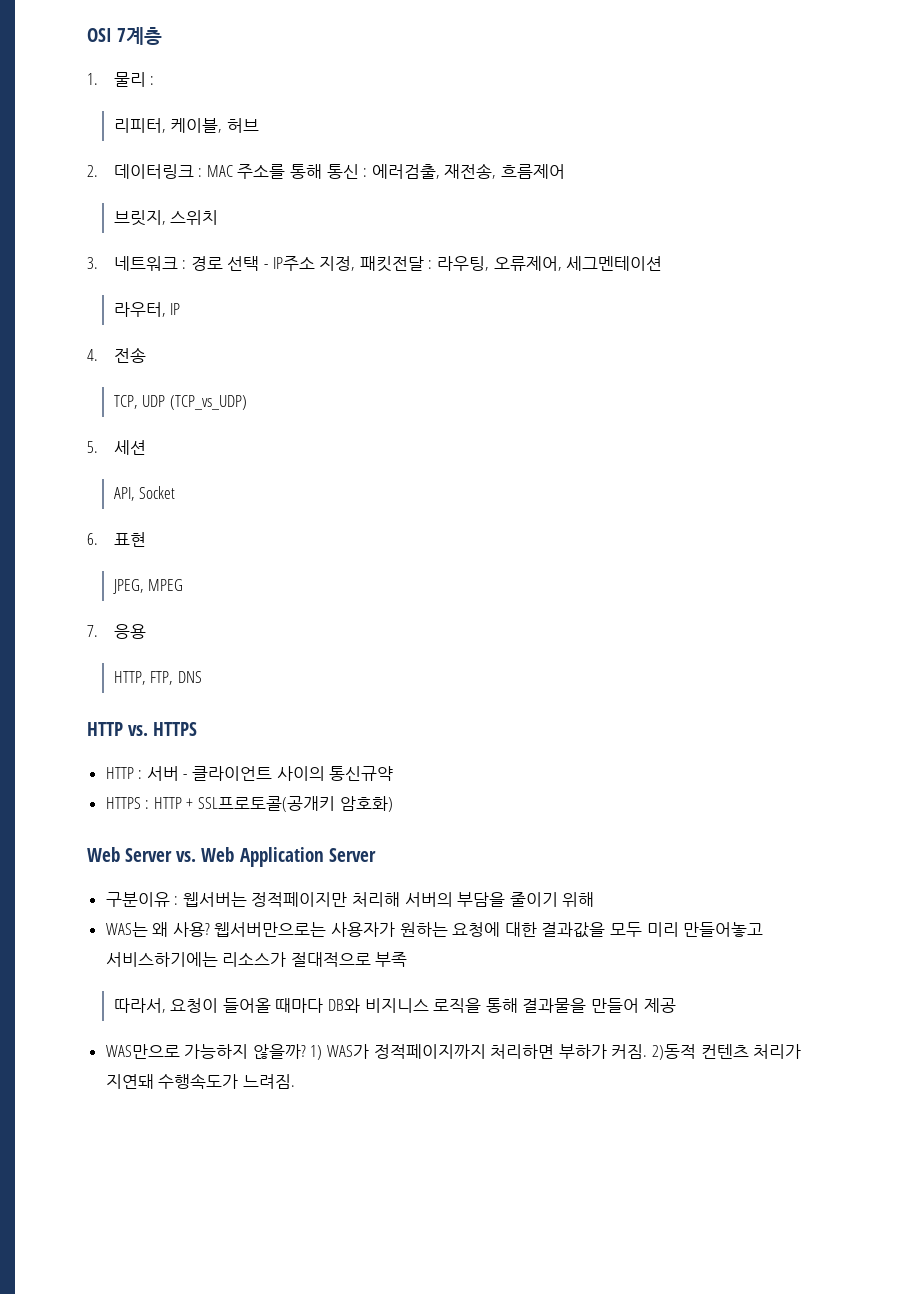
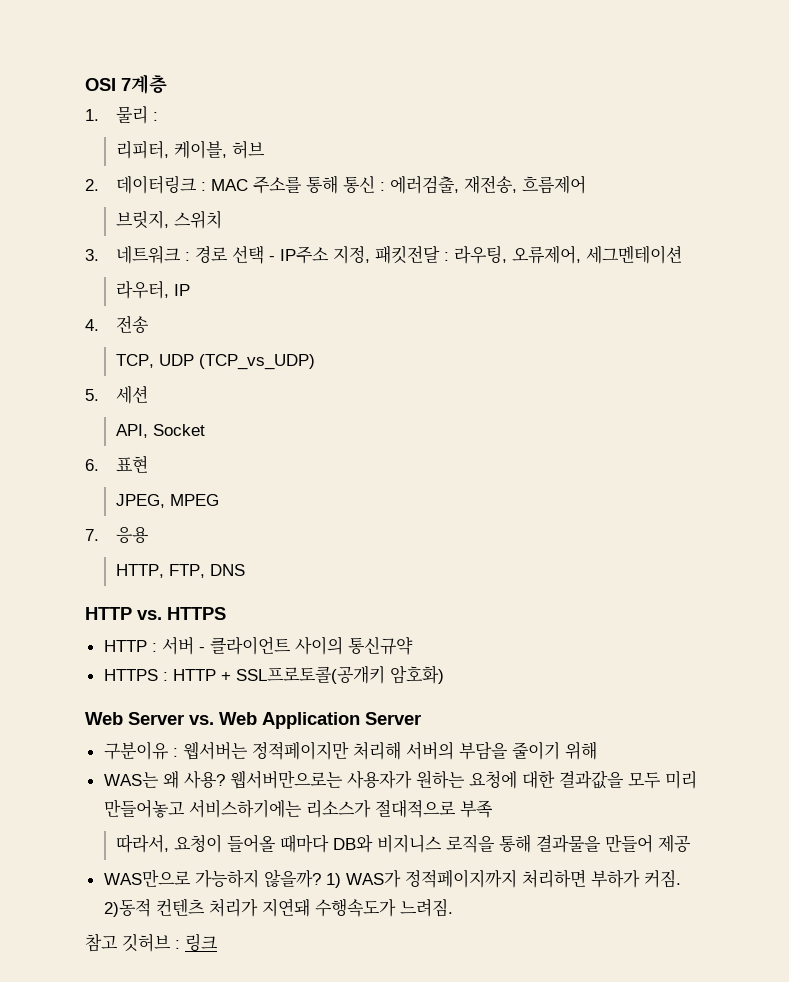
+ 참고 깃허브 : 링크

